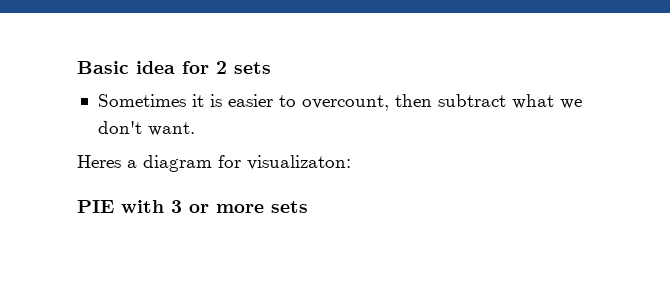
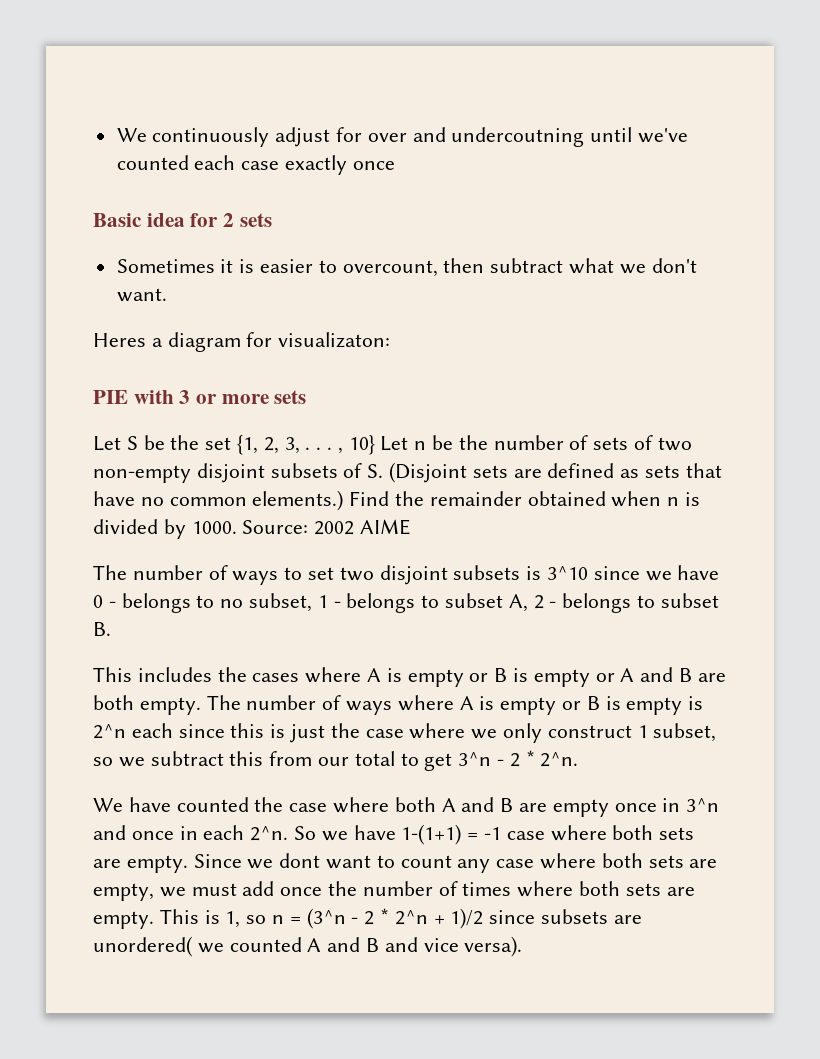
+ We continuously adjust for over and undercoutning until we've counted each case exactly once
+ Let S be the set {1, 2, 3, . . . , 10} Let n be the number of sets of two non-empty disjoint subsets of S. (Disjoint sets are defined as sets that have no common elements.) Find the remainder obtained when n is divided by 1000. Source: 2002 AIME
+ The number of ways to set two disjoint subsets is 3^10 since we have 0 - belongs to no subset, 1 - belongs to subset A, 2 - belongs to subset B.
+ This includes the cases where A is empty or B is empty or A and B are both empty. The number of ways where A is empty or B is empty is 2^n each since this is just the case where we only construct 1 subset, so we subtract this from our total to get 3^n - 2 * 2^n.
+ We have counted the case where both A and B are empty once in 3^n and once in each 2^n. So we have 1-(1+1) = -1 case where both sets are empty. Since we dont want to count any case where both sets are empty, we must add once the number of times where both sets are empty. This is 1, so n = (3^n - 2 * 2^n + 1)/2 since subsets are unordered( we counted A and B and vice versa).

